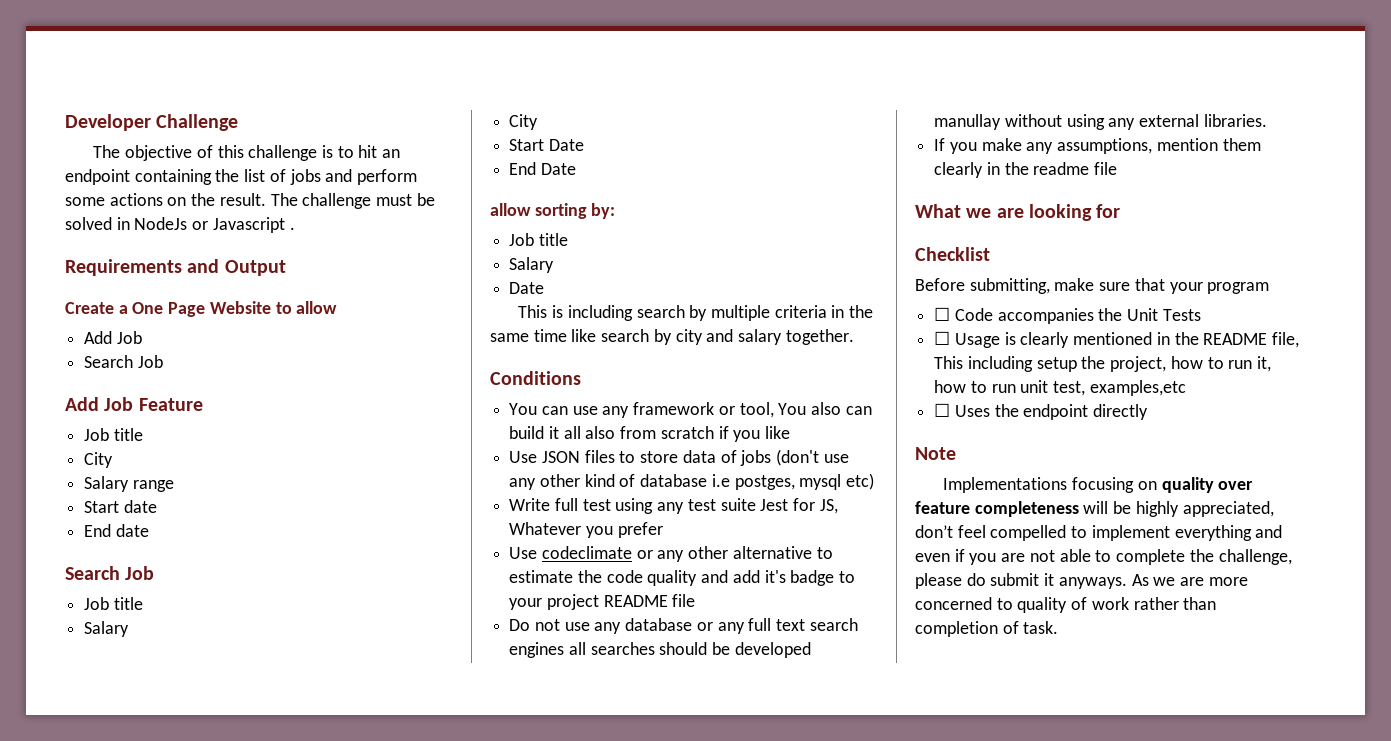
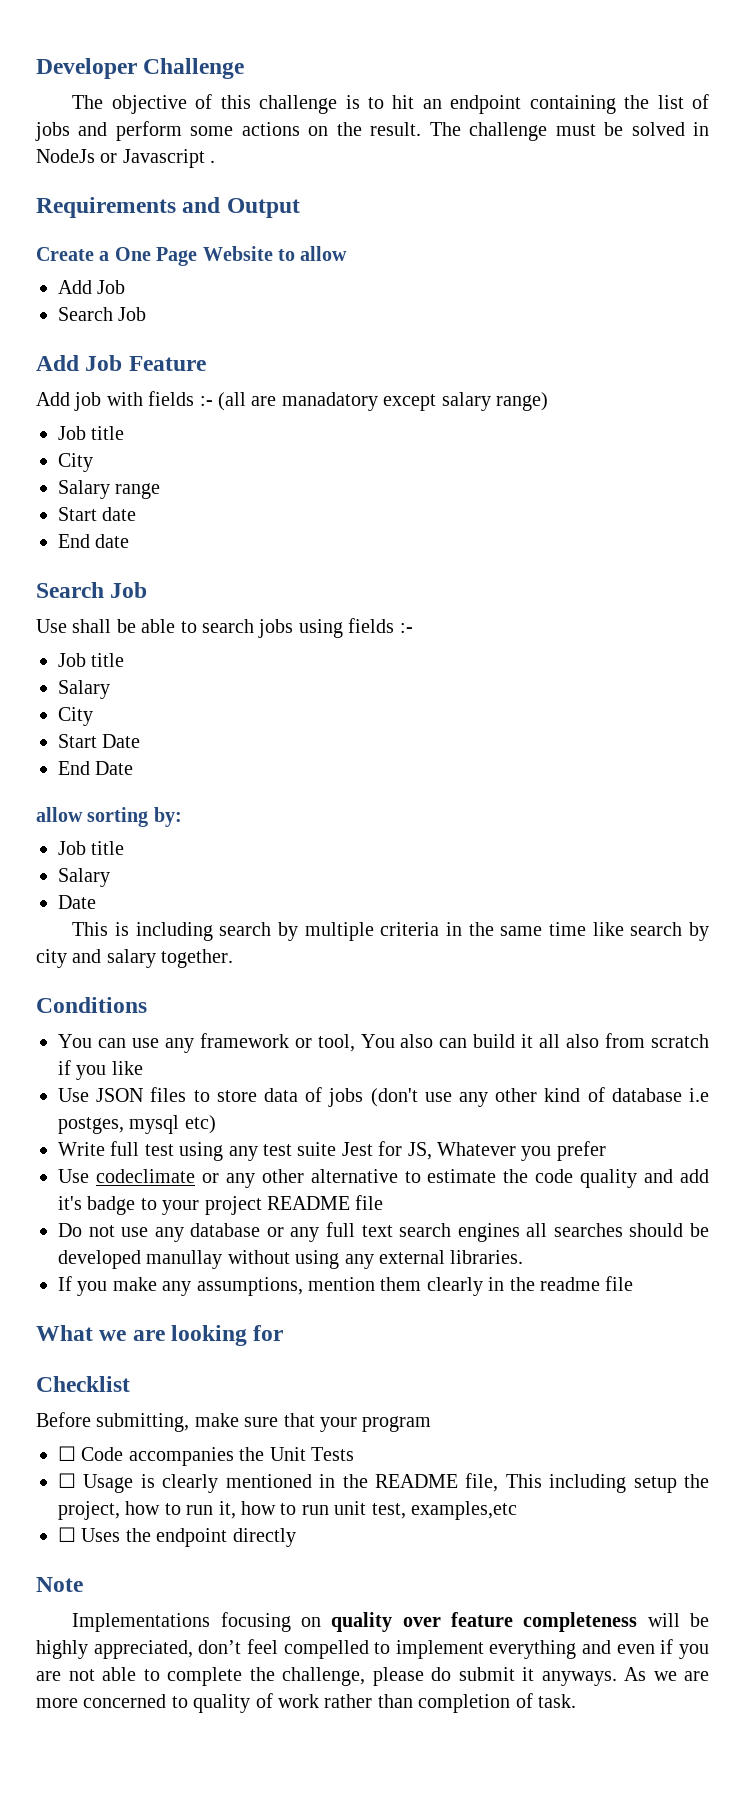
+ Add job with fields :- (all are manadatory except salary range)
+ Use shall be able to search jobs using fields :-

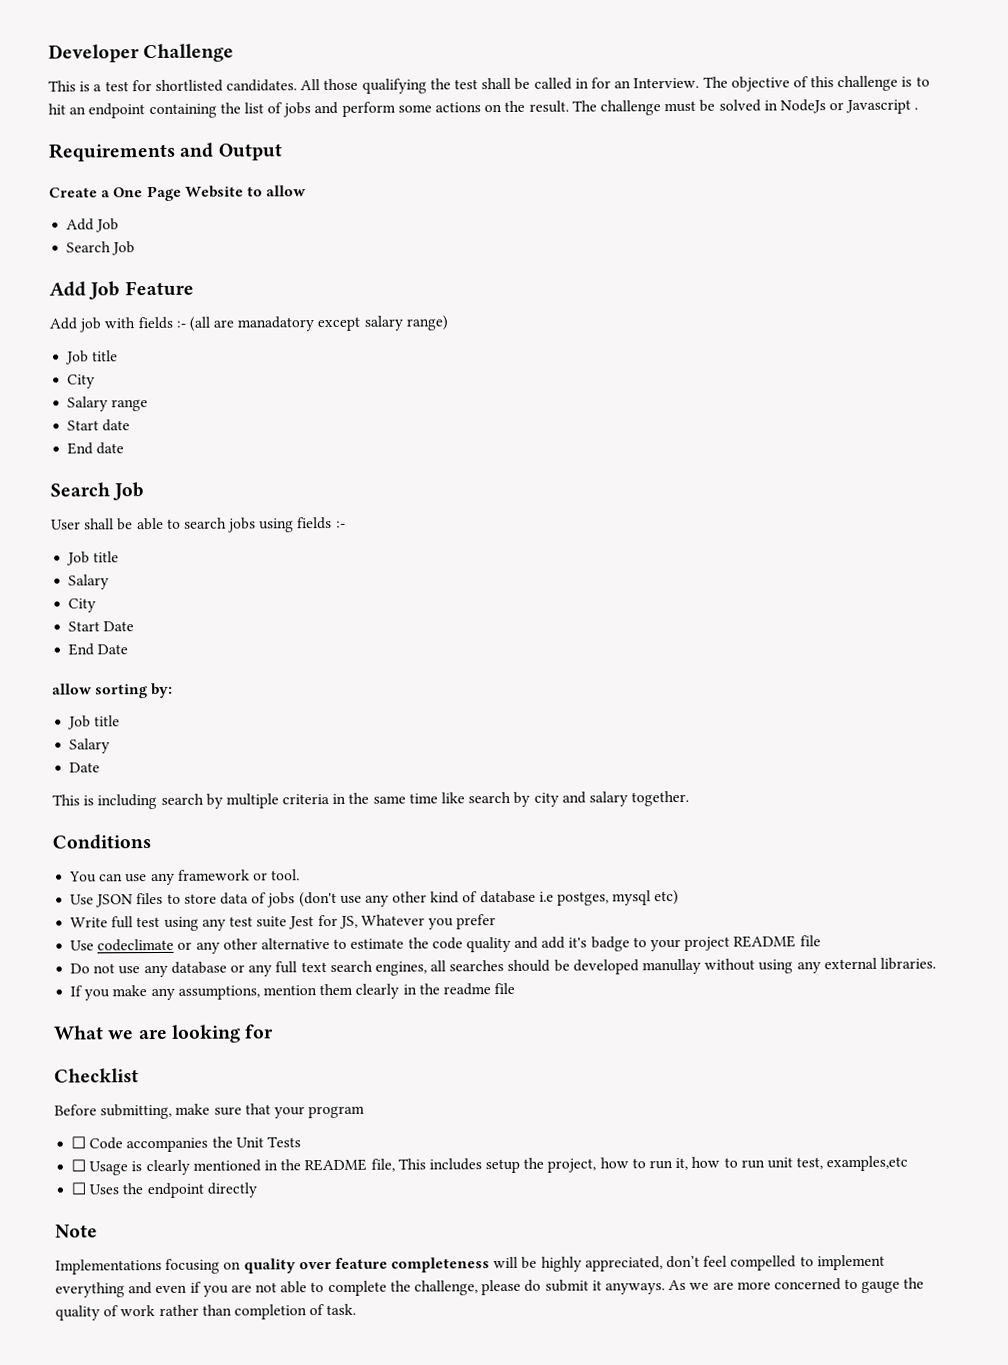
+ This is a test for shortlisted candidates. All those qualifying the test shall be called in for an Interview.
- Use shall be able to search jobs using fields :-
+ User shall be able to search jobs using fields :-
- You can use any framework or tool, You also can build it all also from scratch if you like
+ You can use any framework or tool.
- Do not use any database or any full text search engines all searches should be developed manullay without using any external libraries.
+ Do not use any database or any full text search engines, all searches should be developed manullay without using any external libraries.
- ☐ Usage is clearly mentioned in the README file, This including setup the project, how to run it, how to run unit test, examples,etc
+ ☐ Usage is clearly mentioned in the README file, This includes setup the project, how to run it, how to run unit test, examples,etc
- As we are more concerned to quality of work rather than completion of task.
+ As we are more concerned to gauge the quality of work rather than completion of task.

